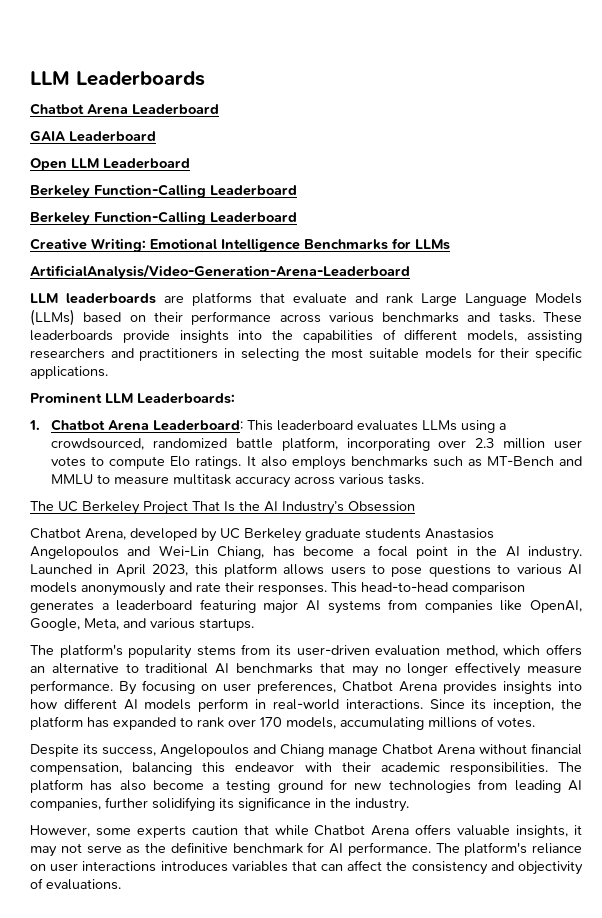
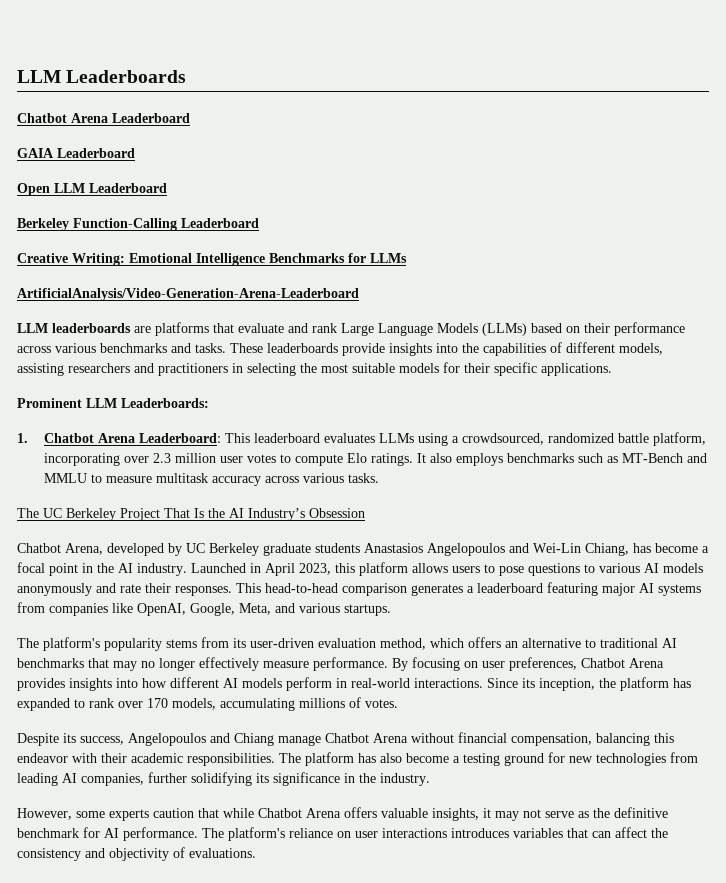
  Open LLM Leaderboard
- Berkeley Function-Calling Leaderboard

